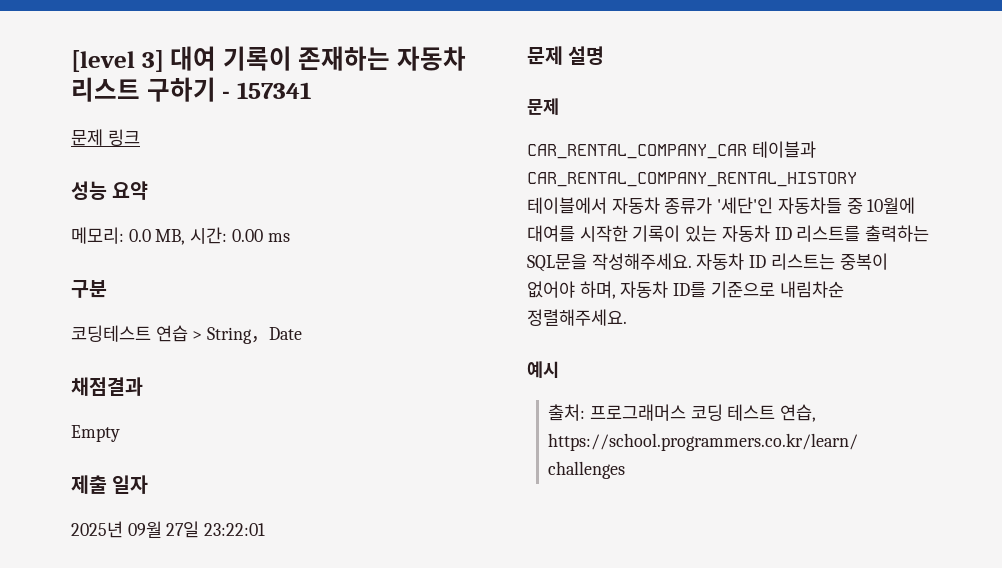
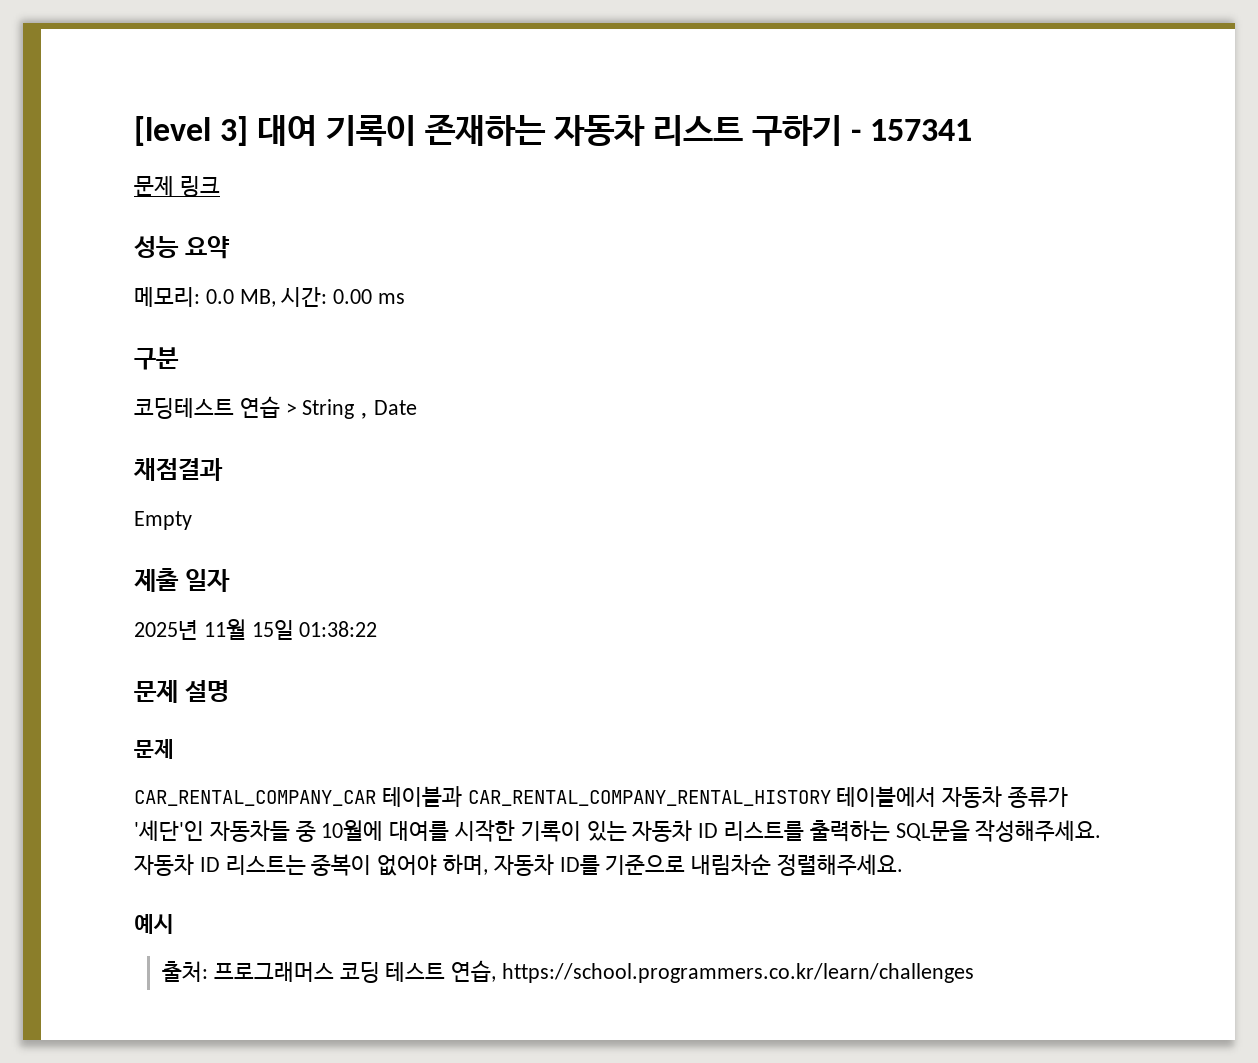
- 2025년 09월 27일 23:22:01
+ 2025년 11월 15일 01:38:22

